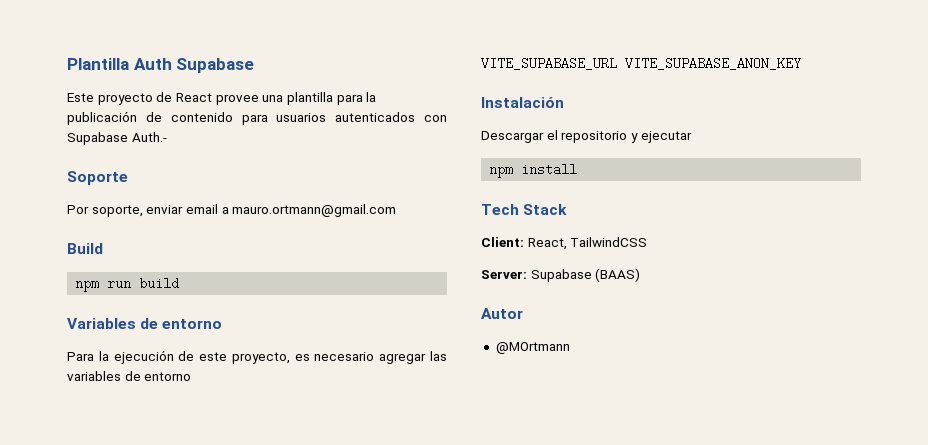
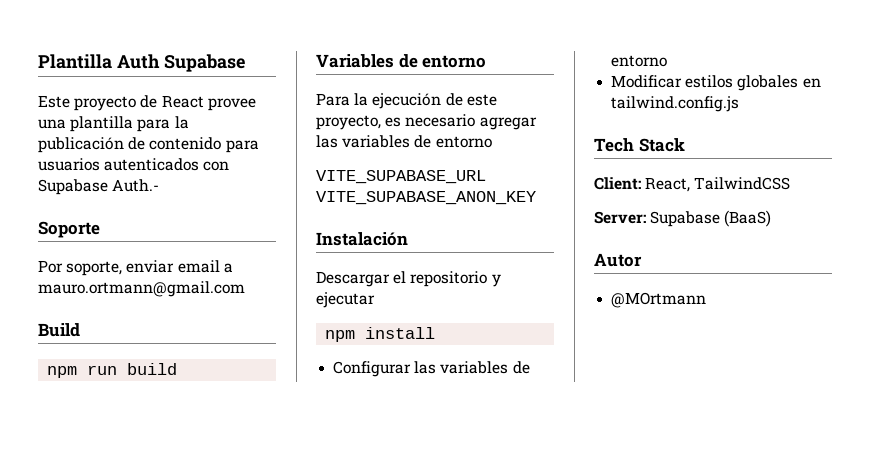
+ Configurar las variables de entorno
+ Modificar estilos globales en tailwind.config.js
- Server: Supabase (BAAS)
+ Server: Supabase (BaaS)

